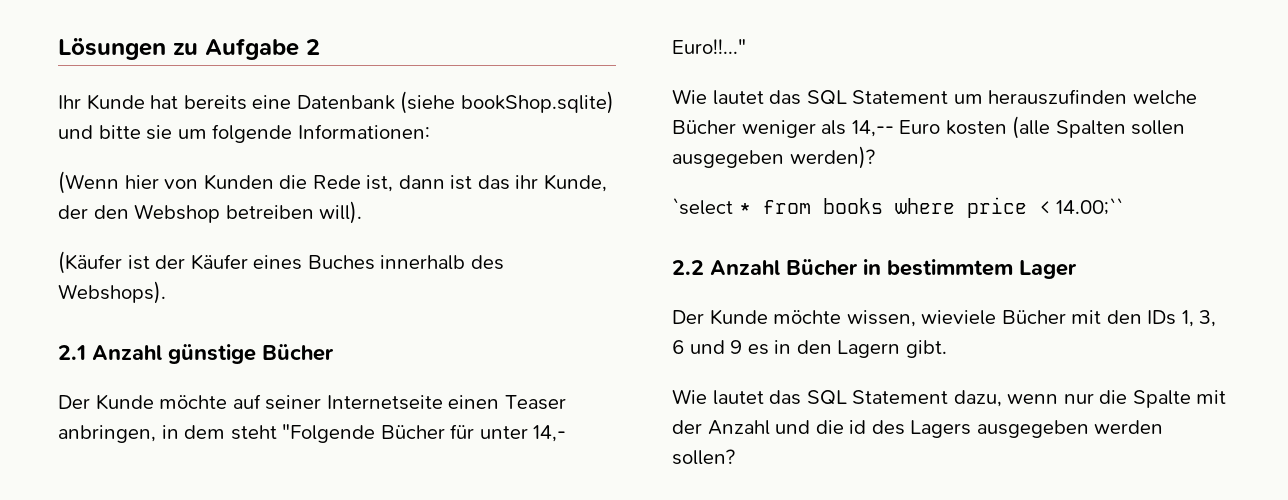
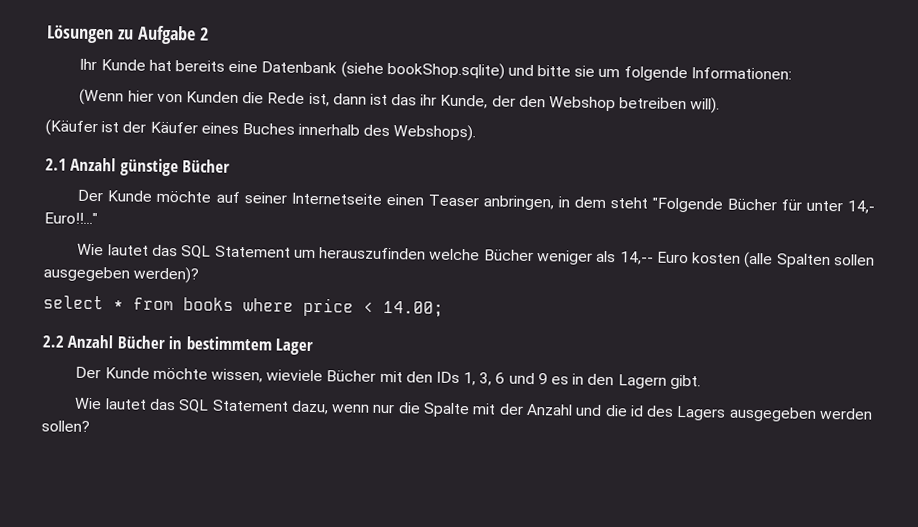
- `select * from books where price < 14.00;``
+ select * from books where price < 14.00;

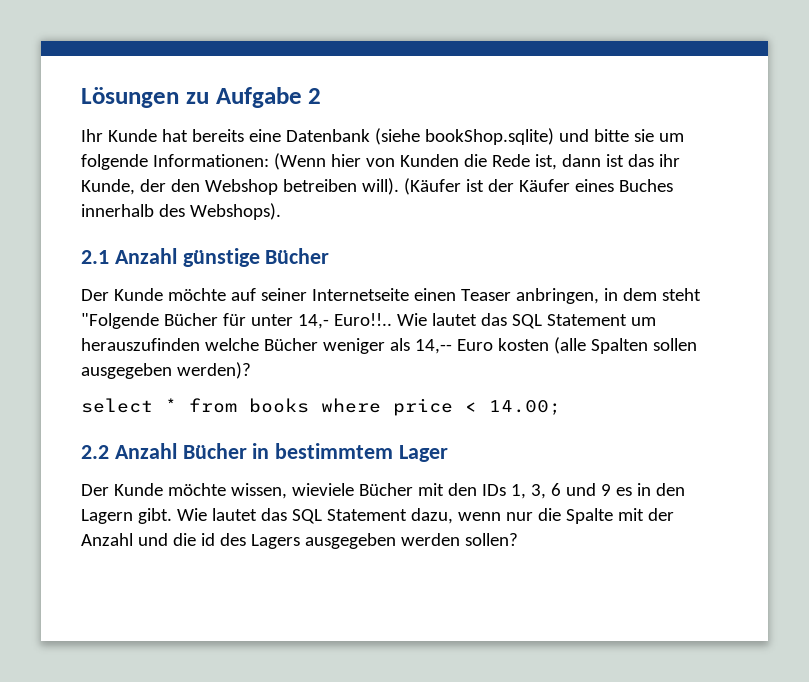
- Ihr Kunde hat bereits eine Datenbank (siehe bookShop.sqlite) und bitte sie um folgende Informationen:
- (Wenn hier von Kunden die Rede ist, dann ist das ihr Kunde, der den Webshop betreiben will).
- (Käufer ist der Käufer eines Buches innerhalb des Webshops).
+ Ihr Kunde hat bereits eine Datenbank (siehe bookShop.sqlite) und bitte sie um folgende Informationen: (Wenn hier von Kunden die Rede ist, dann ist das ihr Kunde, der den Webshop betreiben will). (Käufer ist der Käufer eines Buches innerhalb des Webshops).
- Der Kunde möchte auf seiner Internetseite einen Teaser anbringen, in dem steht "Folgende Bücher für unter 14,- Euro!!..."
- Wie lautet das SQL Statement um herauszufinden welche Bücher weniger als 14,-- Euro kosten (alle Spalten sollen ausgegeben werden)?
+ Der Kunde möchte auf seiner Internetseite einen Teaser anbringen, in dem steht "Folgende Bücher für unter 14,- Euro!!.. Wie lautet das SQL Statement um herauszufinden welche Bücher weniger als 14,-- Euro kosten (alle Spalten sollen ausgegeben werden)?
- Der Kunde möchte wissen, wieviele Bücher mit den IDs 1, 3, 6 und 9 es in den Lagern gibt.
- Wie lautet das SQL Statement dazu, wenn nur die Spalte mit der Anzahl und die id des Lagers ausgegeben werden sollen?
+ Der Kunde möchte wissen, wieviele Bücher mit den IDs 1, 3, 6 und 9 es in den Lagern gibt. Wie lautet das SQL Statement dazu, wenn nur die Spalte mit der Anzahl und die id des Lagers ausgegeben werden sollen?

